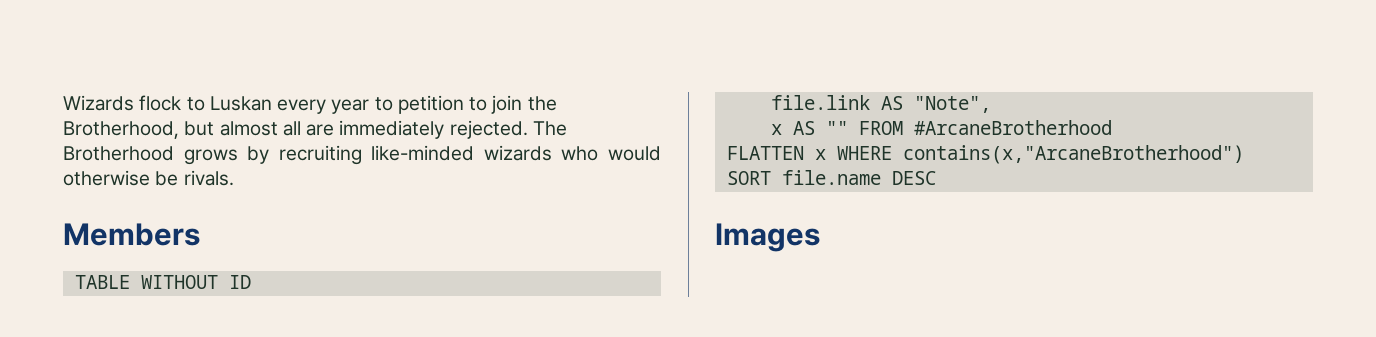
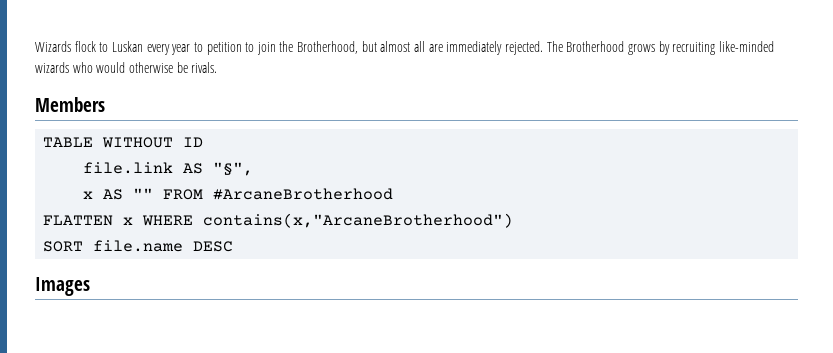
- file.link AS "Note",
+ file.link AS "§",

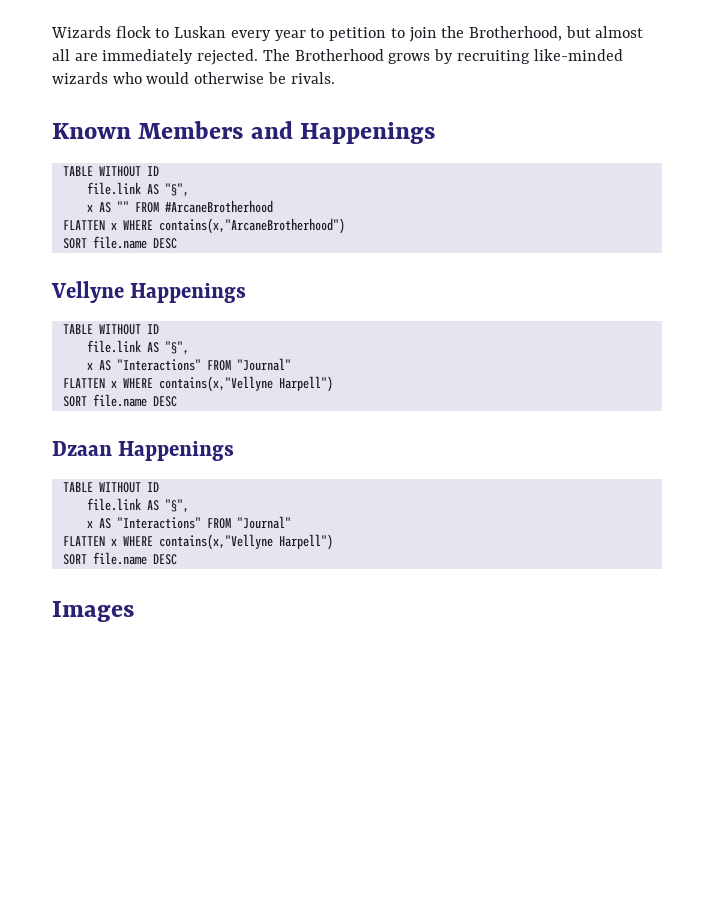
- Members
+ Known Members and Happenings
+ Vellyne Happenings
+ TABLE WITHOUT ID
+ file.link AS "§",
+ x AS "Interactions" FROM "Journal"
+ FLATTEN x WHERE contains(x,"Vellyne Harpell")
+ SORT file.name DESC
+ Dzaan Happenings
+ TABLE WITHOUT ID
+ file.link AS "§",
+ x AS "Interactions" FROM "Journal"
+ FLATTEN x WHERE contains(x,"Vellyne Harpell")
+ SORT file.name DESC

